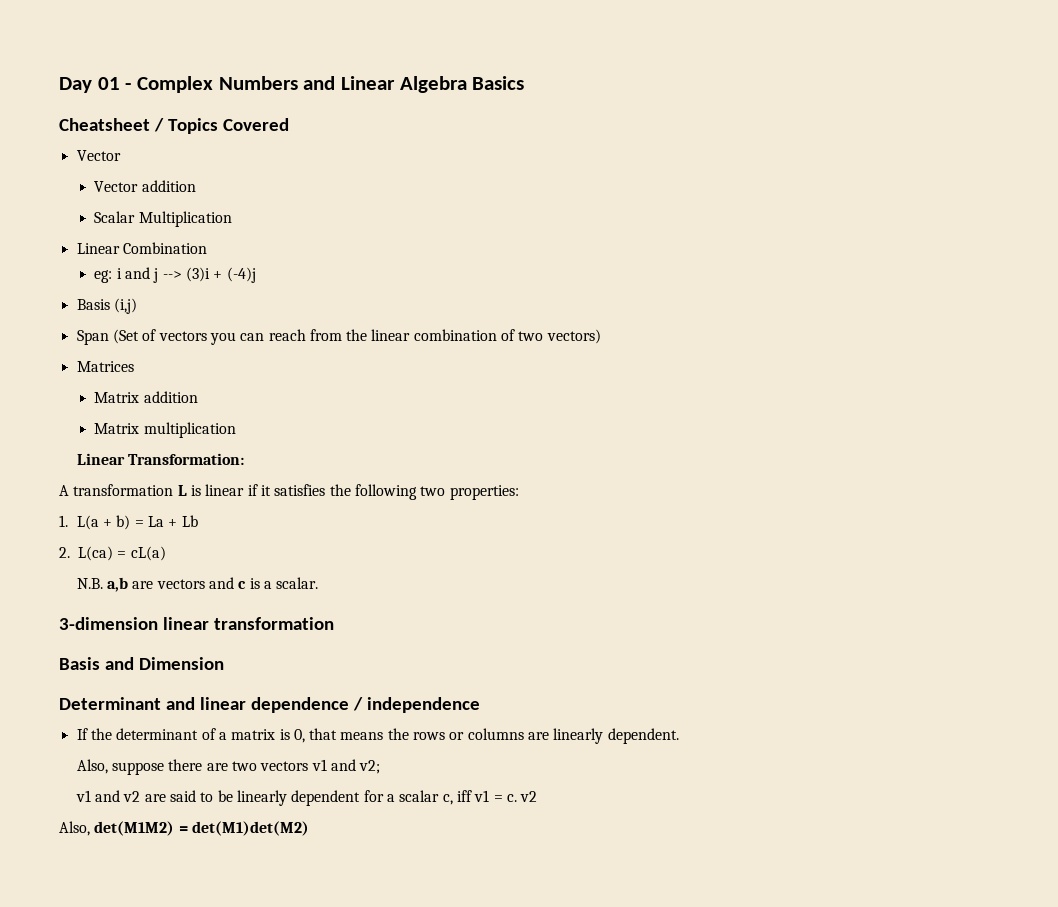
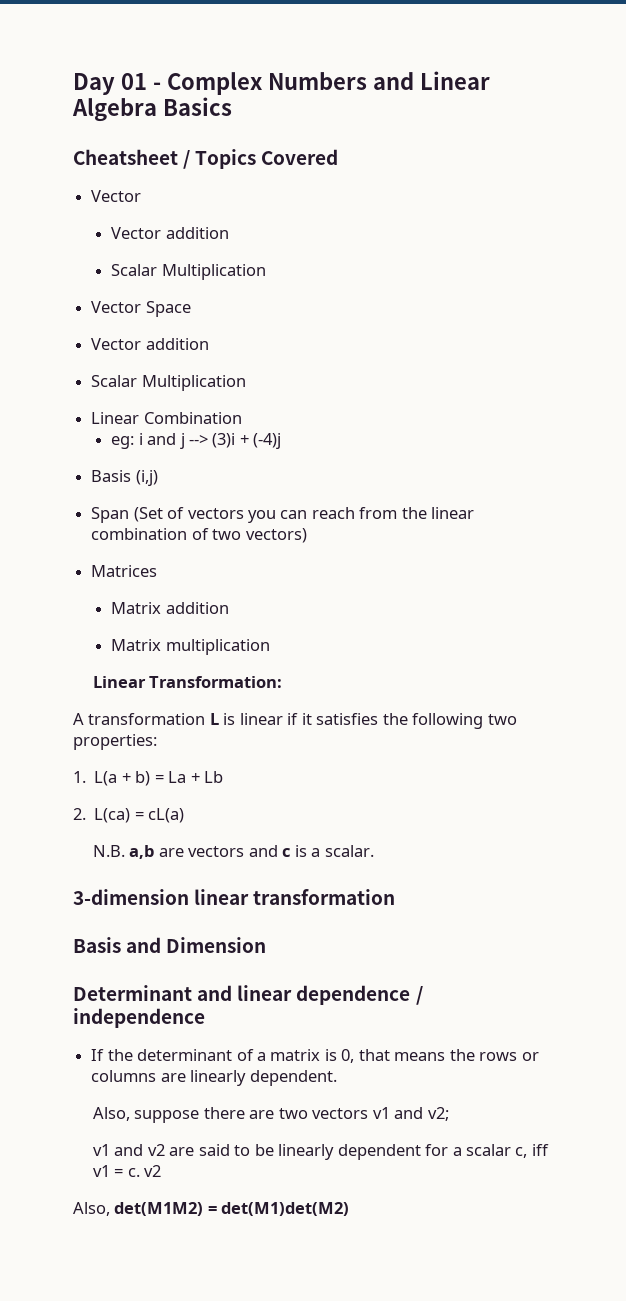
+ Vector Space
+ Vector addition
+ Scalar Multiplication

